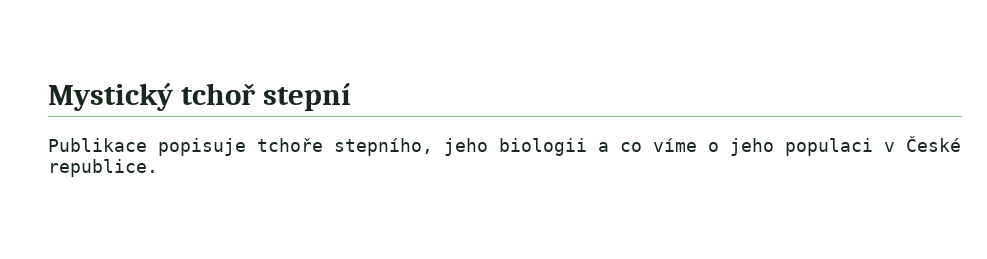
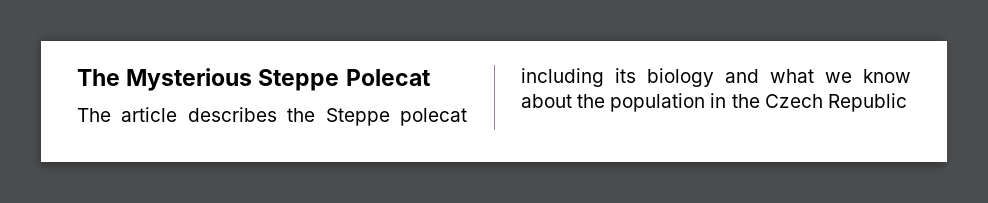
- Mystický tchoř stepní
- Publikace popisuje tchoře stepního, jeho biologii a co víme o jeho populaci v České republice.
+ The Mysterious Steppe Polecat
+ The article describes the Steppe polecat including its biology and what we know about the population in the Czech Republic

